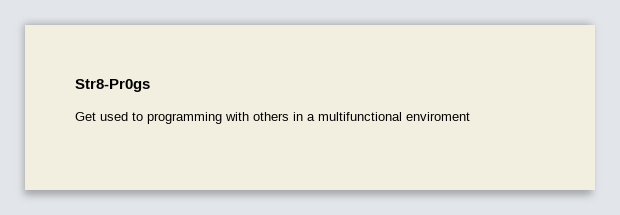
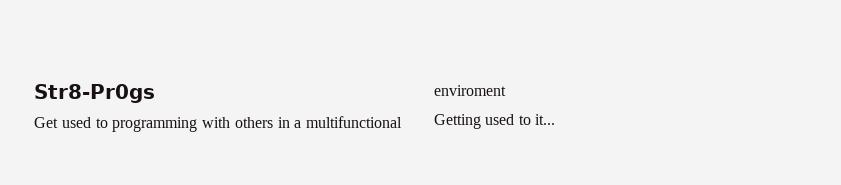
+ Getting used to it...

